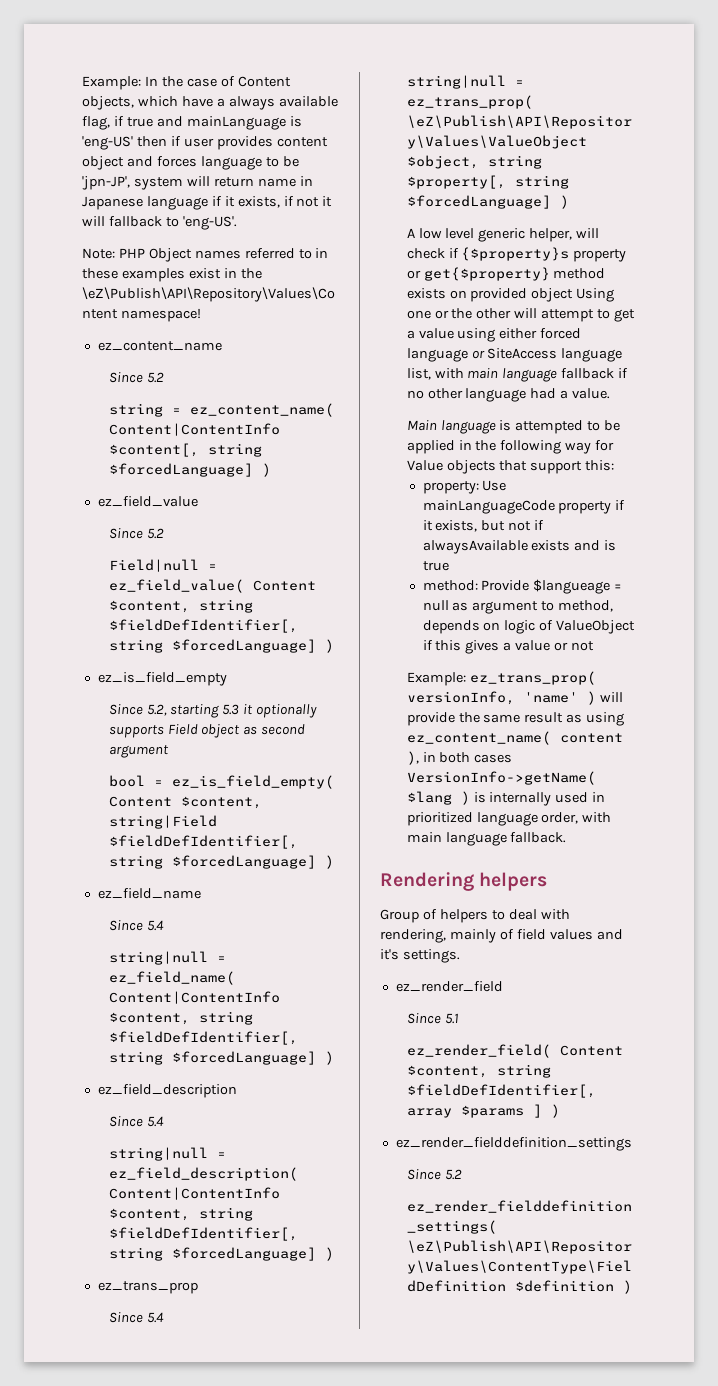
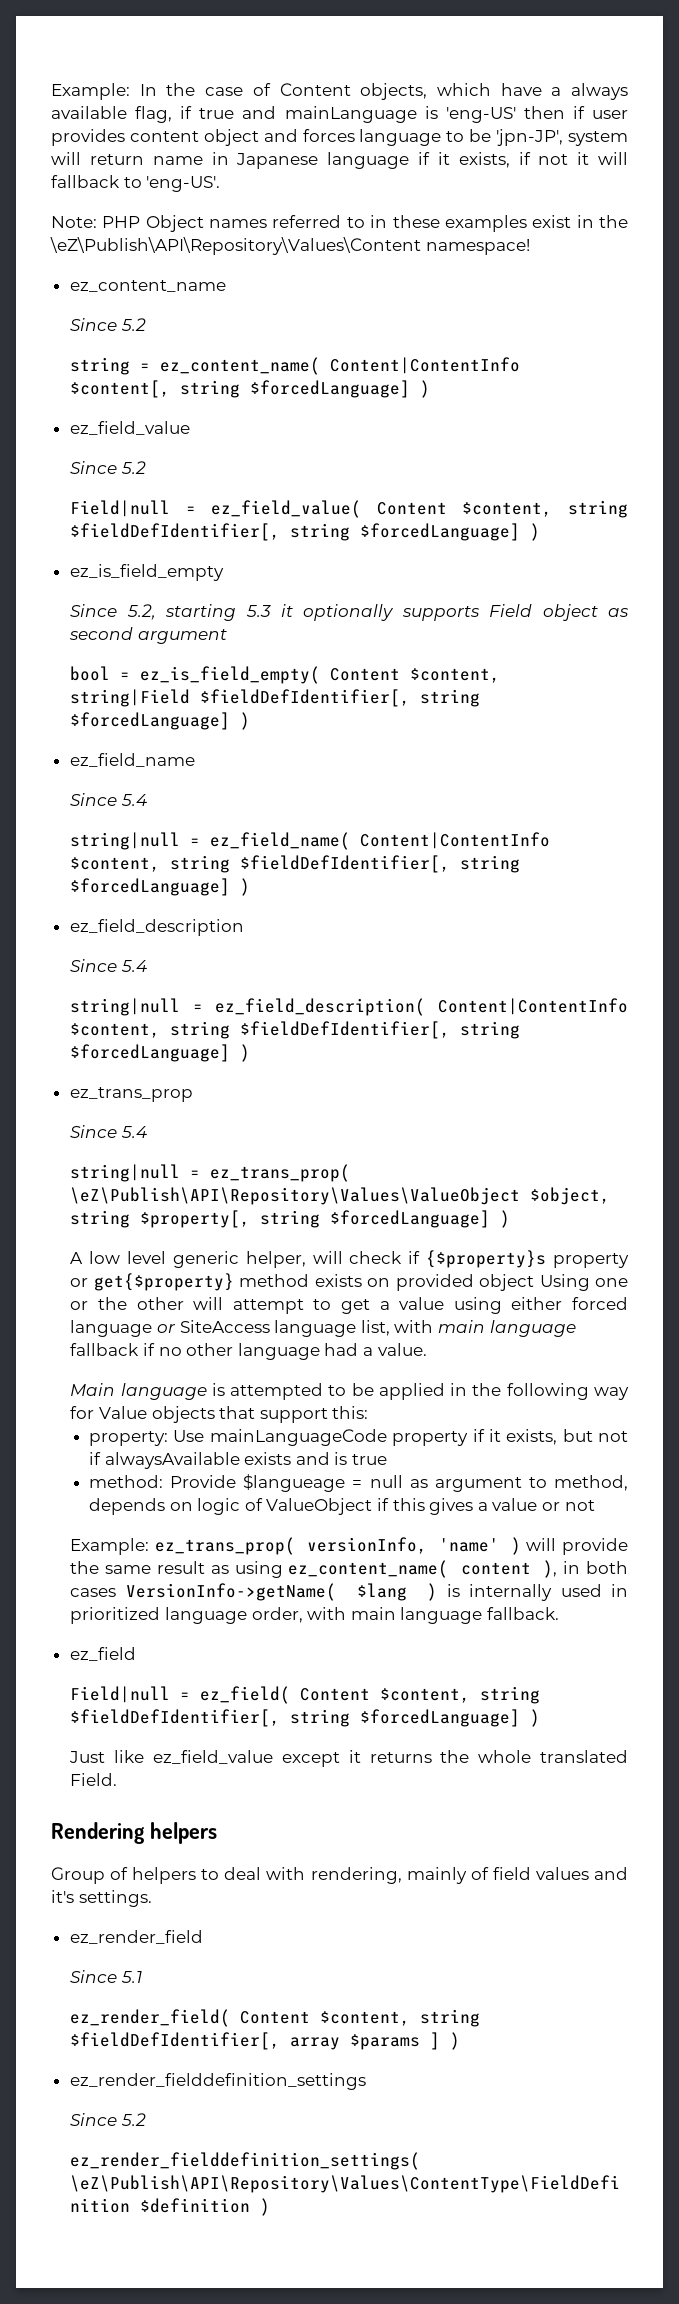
+ ez_field
+ Field|null = ez_field( Content $content, string $fieldDefIdentifier[, string $forcedLanguage] )
+ Just like ez_field_value except it returns the whole translated Field.

